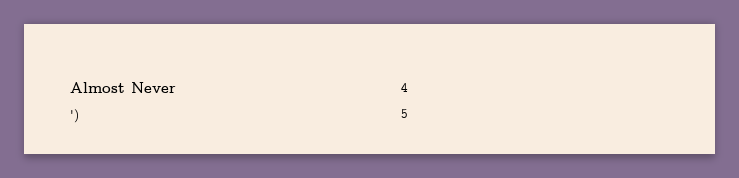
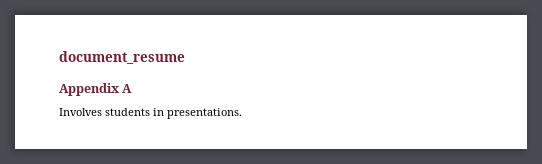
- Almost Never
- ')
- 4
- 5
+ document_resume
+ Appendix A
+ Involves students in presentations.

